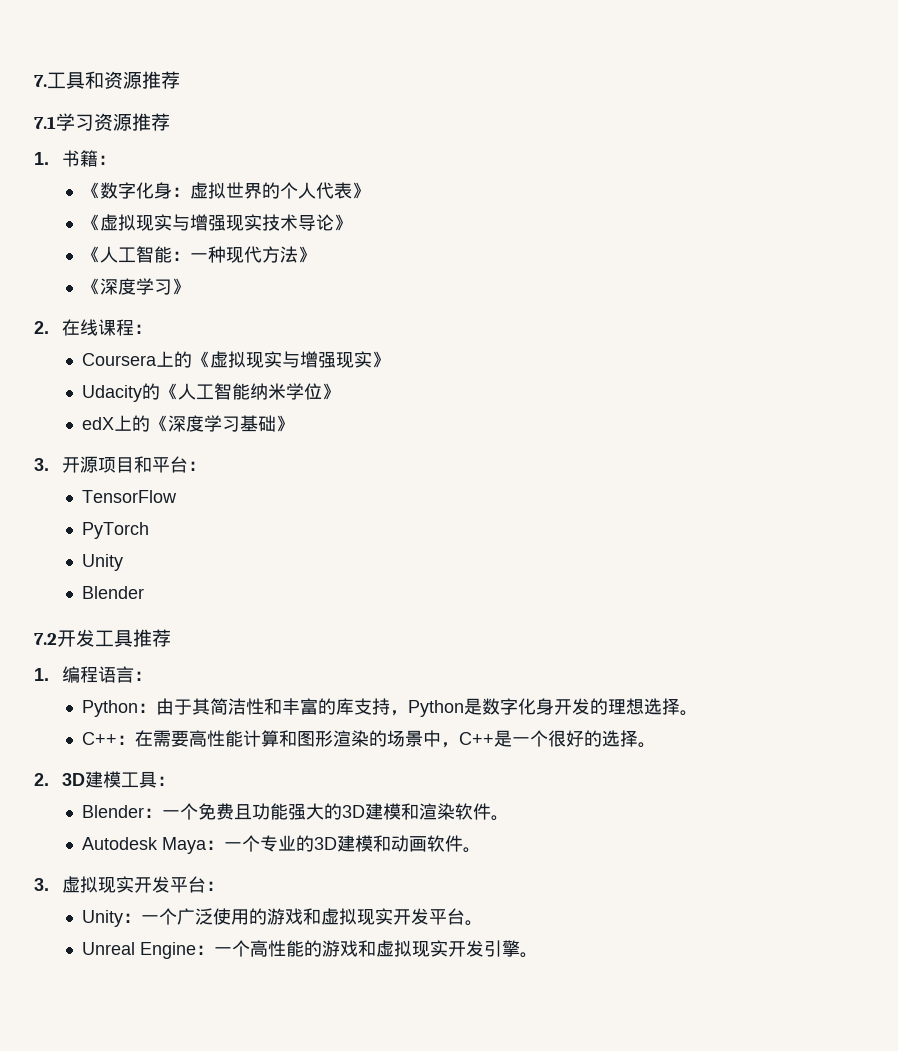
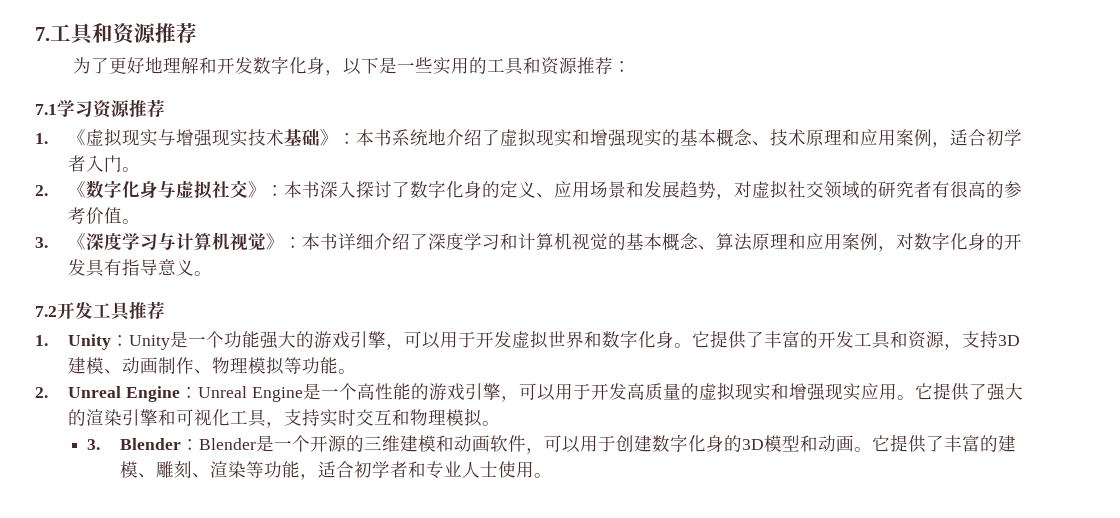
+ 为了更好地理解和开发数字化身，以下是一些实用的工具和资源推荐：
- 1.书籍：
- 《数字化身：虚拟世界的个人代表》
- 《虚拟现实与增强现实技术导论》
- 《人工智能：一种现代方法》
- 《深度学习》
- 2.在线课程：
- Coursera上的《虚拟现实与增强现实》
- Udacity的《人工智能纳米学位》
- edX上的《深度学习基础》
- 3.开源项目和平台：
- TensorFlow
- PyTorch
- Unity
- Blender
+ 1.《虚拟现实与增强现实技术基础》：本书系统地介绍了虚拟现实和增强现实的基本概念、技术原理和应用案例，适合初学者入门。
+ 2.《数字化身与虚拟社交》：本书深入探讨了数字化身的定义、应用场景和发展趋势，对虚拟社交领域的研究者有很高的参考价值。
+ 3.《深度学习与计算机视觉》：本书详细介绍了深度学习和计算机视觉的基本概念、算法原理和应用案例，对数字化身的开发具有指导意义。
- 1.编程语言：
- Python：由于其简洁性和丰富的库支持，Python是数字化身开发的理想选择。
- C++：在需要高性能计算和图形渲染的场景中，C++是一个很好的选择。
- 2. 3D建模工具：
- Blender：一个免费且功能强大的3D建模和渲染软件。
- Autodesk Maya：一个专业的3D建模和动画软件。
- 3.虚拟现实开发平台：
- Unity：一个广泛使用的游戏和虚拟现实开发平台。
- Unreal Engine：一个高性能的游戏和虚拟现实开发引擎。
+ 1. Unity：Unity是一个功能强大的游戏引擎，可以用于开发虚拟世界和数字化身。它提供了丰富的开发工具和资源，支持3D建模、动画制作、物理模拟等功能。
+ 2. Unreal Engine：Unreal Engine是一个高性能的游戏引擎，可以用于开发高质量的虚拟现实和增强现实应用。它提供了强大的渲染引擎和可视化工具，支持实时交互和物理模拟。
+ 3. Blender：Blender是一个开源的三维建模和动画软件，可以用于创建数字化身的3D模型和动画。它提供了丰富的建模、雕刻、渲染等功能，适合初学者和专业人士使用。

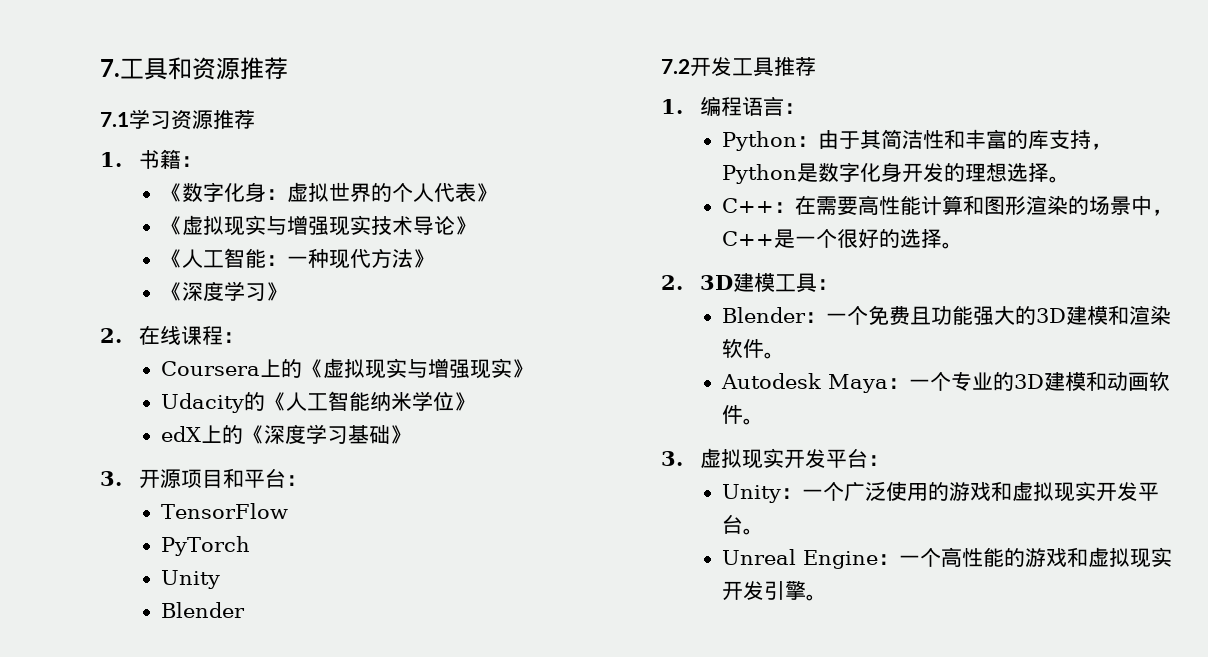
- 为了更好地理解和开发数字化身，以下是一些实用的工具和资源推荐：
- 1.《虚拟现实与增强现实技术基础》：本书系统地介绍了虚拟现实和增强现实的基本概念、技术原理和应用案例，适合初学者入门。
- 2.《数字化身与虚拟社交》：本书深入探讨了数字化身的定义、应用场景和发展趋势，对虚拟社交领域的研究者有很高的参考价值。
- 3.《深度学习与计算机视觉》：本书详细介绍了深度学习和计算机视觉的基本概念、算法原理和应用案例，对数字化身的开发具有指导意义。
+ 1.书籍：
+ 《数字化身：虚拟世界的个人代表》
+ 《虚拟现实与增强现实技术导论》
+ 《人工智能：一种现代方法》
+ 《深度学习》
+ 2.在线课程：
+ Coursera上的《虚拟现实与增强现实》
+ Udacity的《人工智能纳米学位》
+ edX上的《深度学习基础》
+ 3.开源项目和平台：
+ TensorFlow
+ PyTorch
+ Unity
+ Blender
- 1. Unity：Unity是一个功能强大的游戏引擎，可以用于开发虚拟世界和数字化身。它提供了丰富的开发工具和资源，支持3D建模、动画制作、物理模拟等功能。
- 2. Unreal Engine：Unreal Engine是一个高性能的游戏引擎，可以用于开发高质量的虚拟现实和增强现实应用。它提供了强大的渲染引擎和可视化工具，支持实时交互和物理模拟。
- 3. Blender：Blender是一个开源的三维建模和动画软件，可以用于创建数字化身的3D模型和动画。它提供了丰富的建模、雕刻、渲染等功能，适合初学者和专业人士使用。
+ 1.编程语言：
+ Python：由于其简洁性和丰富的库支持，Python是数字化身开发的理想选择。
+ C++：在需要高性能计算和图形渲染的场景中，C++是一个很好的选择。
+ 2. 3D建模工具：
+ Blender：一个免费且功能强大的3D建模和渲染软件。
+ Autodesk Maya：一个专业的3D建模和动画软件。
+ 3.虚拟现实开发平台：
+ Unity：一个广泛使用的游戏和虚拟现实开发平台。
+ Unreal Engine：一个高性能的游戏和虚拟现实开发引擎。

